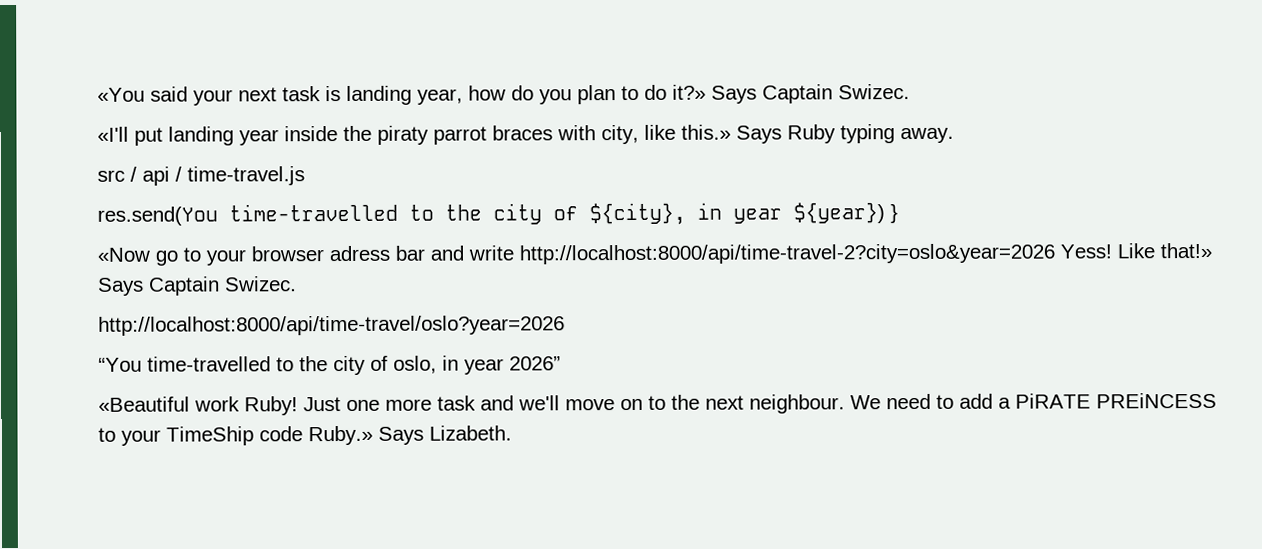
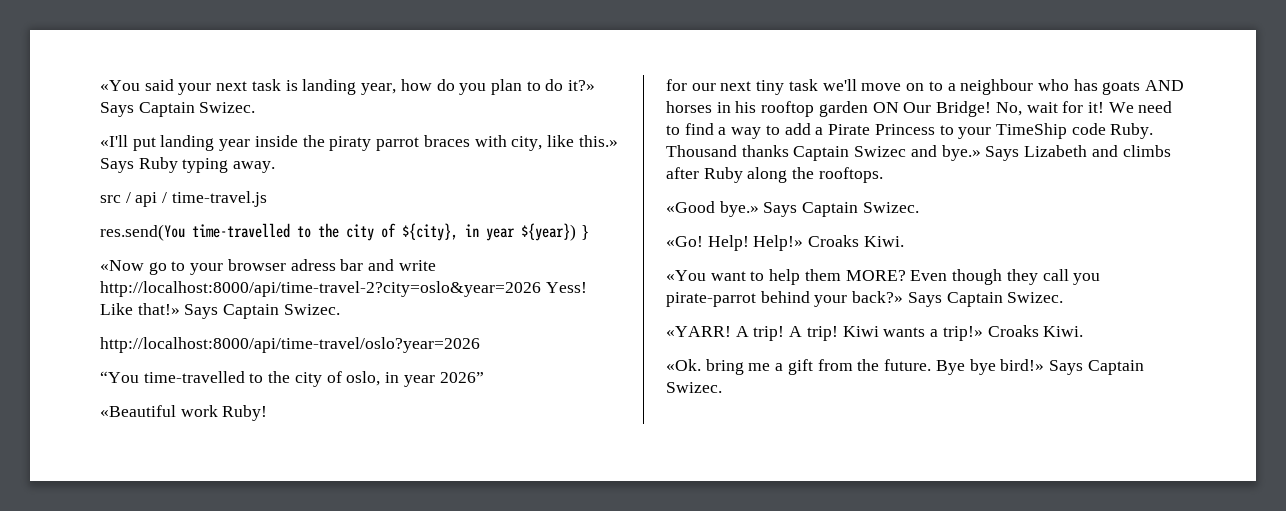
- «Beautiful work Ruby! Just one more task and we'll move on to the next neighbour. We need to add a PiRATE PREiNCESS to your TimeShip code Ruby.» Says Lizabeth.
+ «Beautiful work Ruby!
+ for our next tiny task we'll move on to a neighbour who has goats AND horses in his rooftop garden ON Our Bridge! No, wait for it! We need to find a way to add a Pirate Princess to your TimeShip code Ruby. Thousand thanks Captain Swizec and bye.» Says Lizabeth and climbs after Ruby along the rooftops.
+ «Good bye.» Says Captain Swizec.
+ «Go! Help! Help!» Croaks Kiwi.
+ «You want to help them MORE? Even though they call you pirate-parrot behind your back?» Says Captain Swizec.
+ «YARR! A trip! A trip! Kiwi wants a trip!» Croaks Kiwi.
+ «Ok. bring me a gift from the future. Bye bye bird!» Says Captain Swizec.

